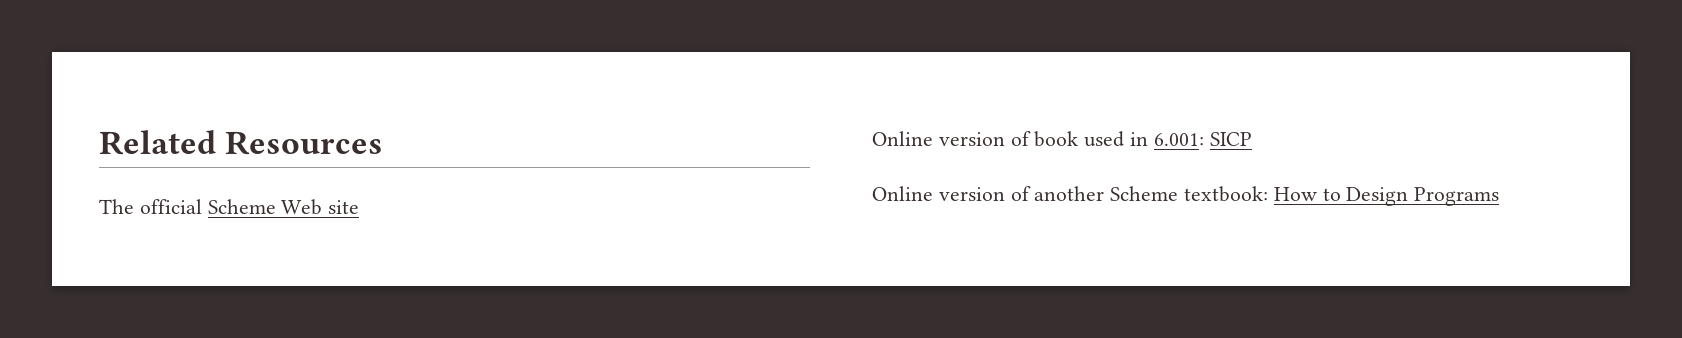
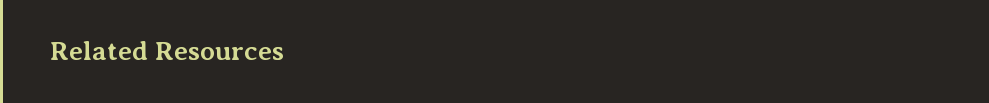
- The official Scheme Web site
- Online version of book used in 6.001: SICP
- Online version of another Scheme textbook: How to Design Programs

